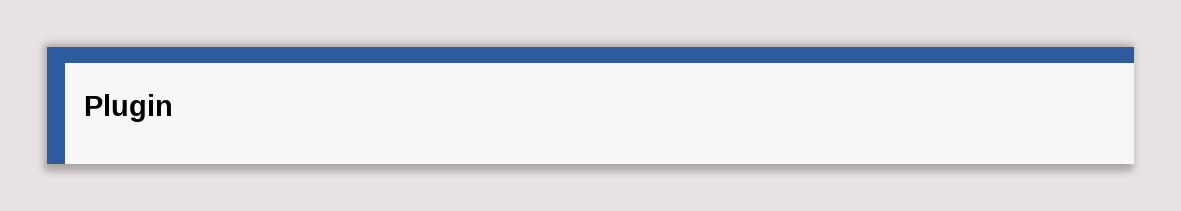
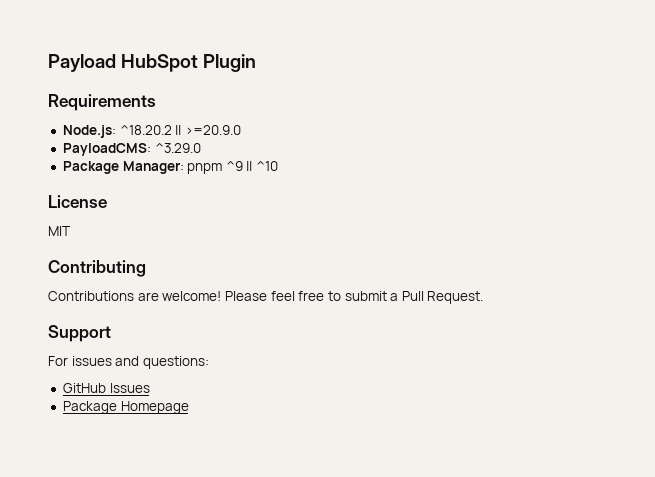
- Plugin
+ Payload HubSpot Plugin
+ Requirements
+ Node.js: ^18.20.2 || >=20.9.0
+ PayloadCMS: ^3.29.0
+ Package Manager: pnpm ^9 || ^10
+ License
+ MIT
+ Contributing
+ Contributions are welcome! Please feel free to submit a Pull Request.
+ Support
+ For issues and questions:
+ GitHub Issues
+ Package Homepage

